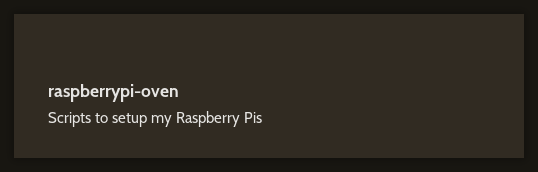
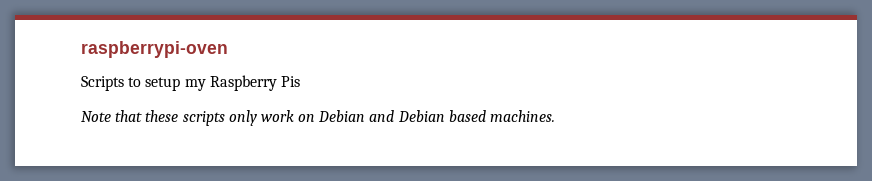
+ Note that these scripts only work on Debian and Debian based machines.

